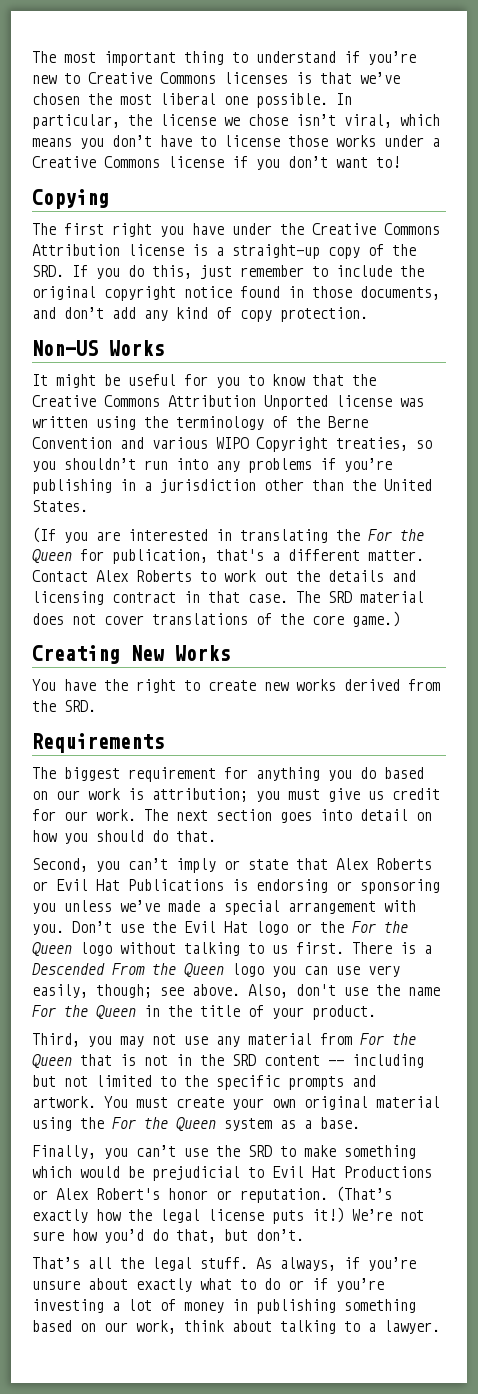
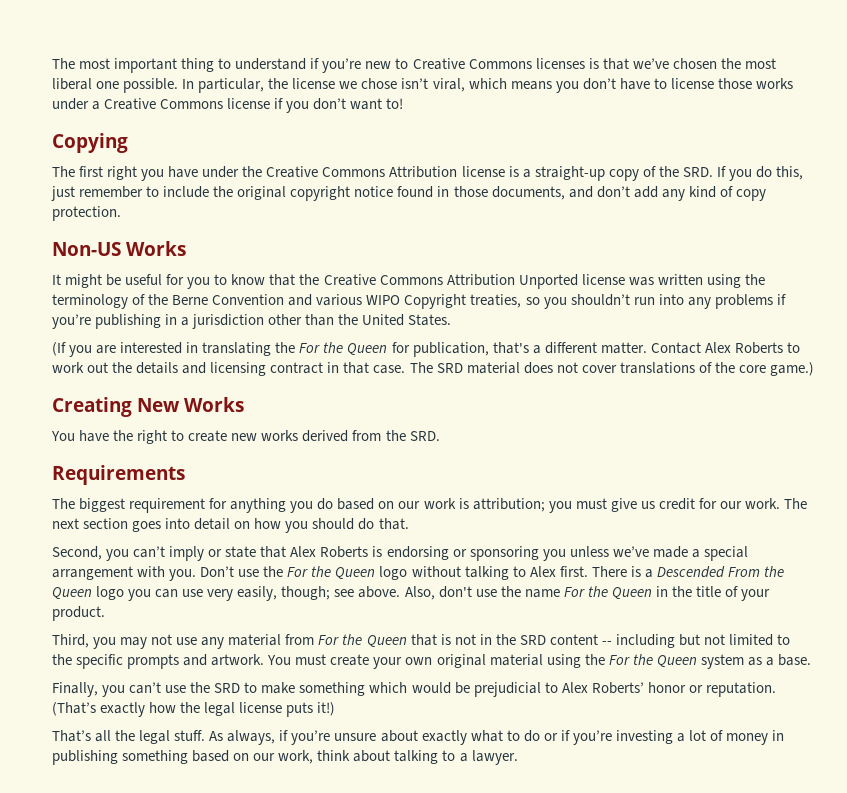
- Second, you can’t imply or state that Alex Roberts or Evil Hat Publications is endorsing or sponsoring you unless we’ve made a special arrangement with you.
+ Second, you can’t imply or state that Alex Roberts is endorsing or sponsoring you unless we’ve made a special arrangement with you.
- Don’t use the Evil Hat logo or the For the Queen logo without talking to us first.
+ Don’t use the For the Queen logo without talking to Alex first.
- Finally, you can’t use the SRD to make something which would be prejudicial to Evil Hat Productions or Alex Robert's honor or reputation.
+ Finally, you can’t use the SRD to make something which would be prejudicial to Alex Roberts’ honor or reputation.
- We’re not sure how you’d do that, but don’t.

